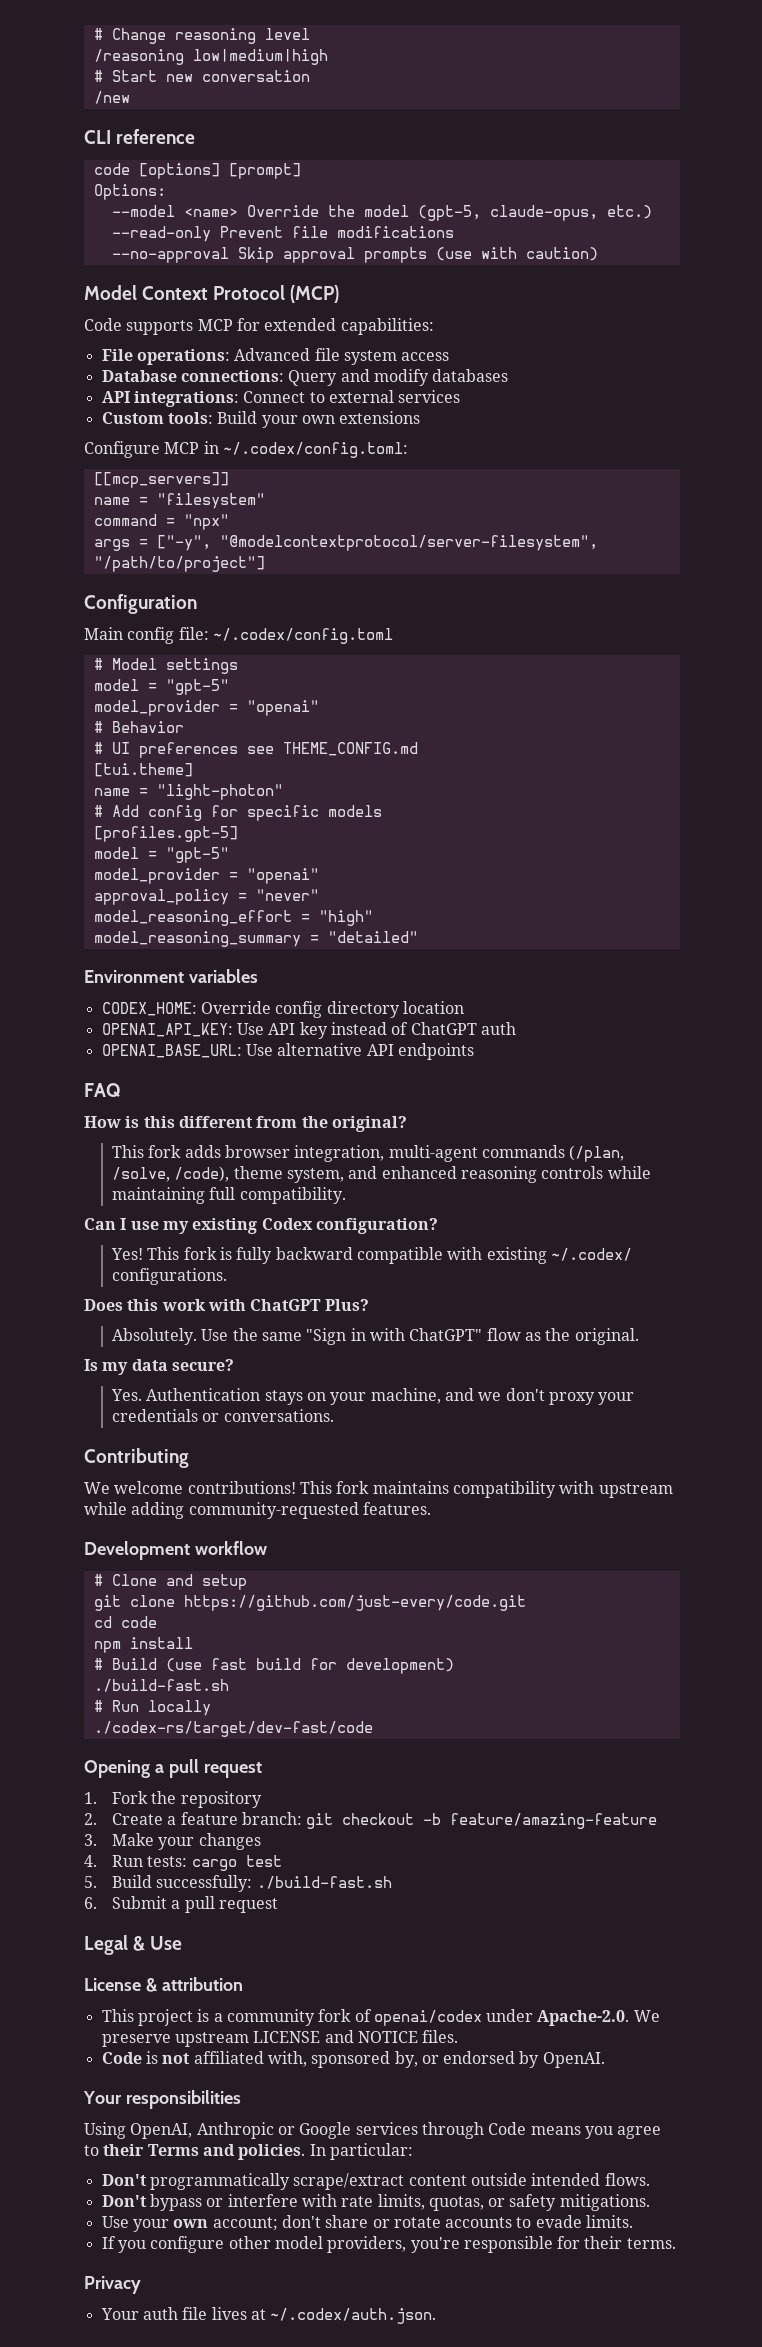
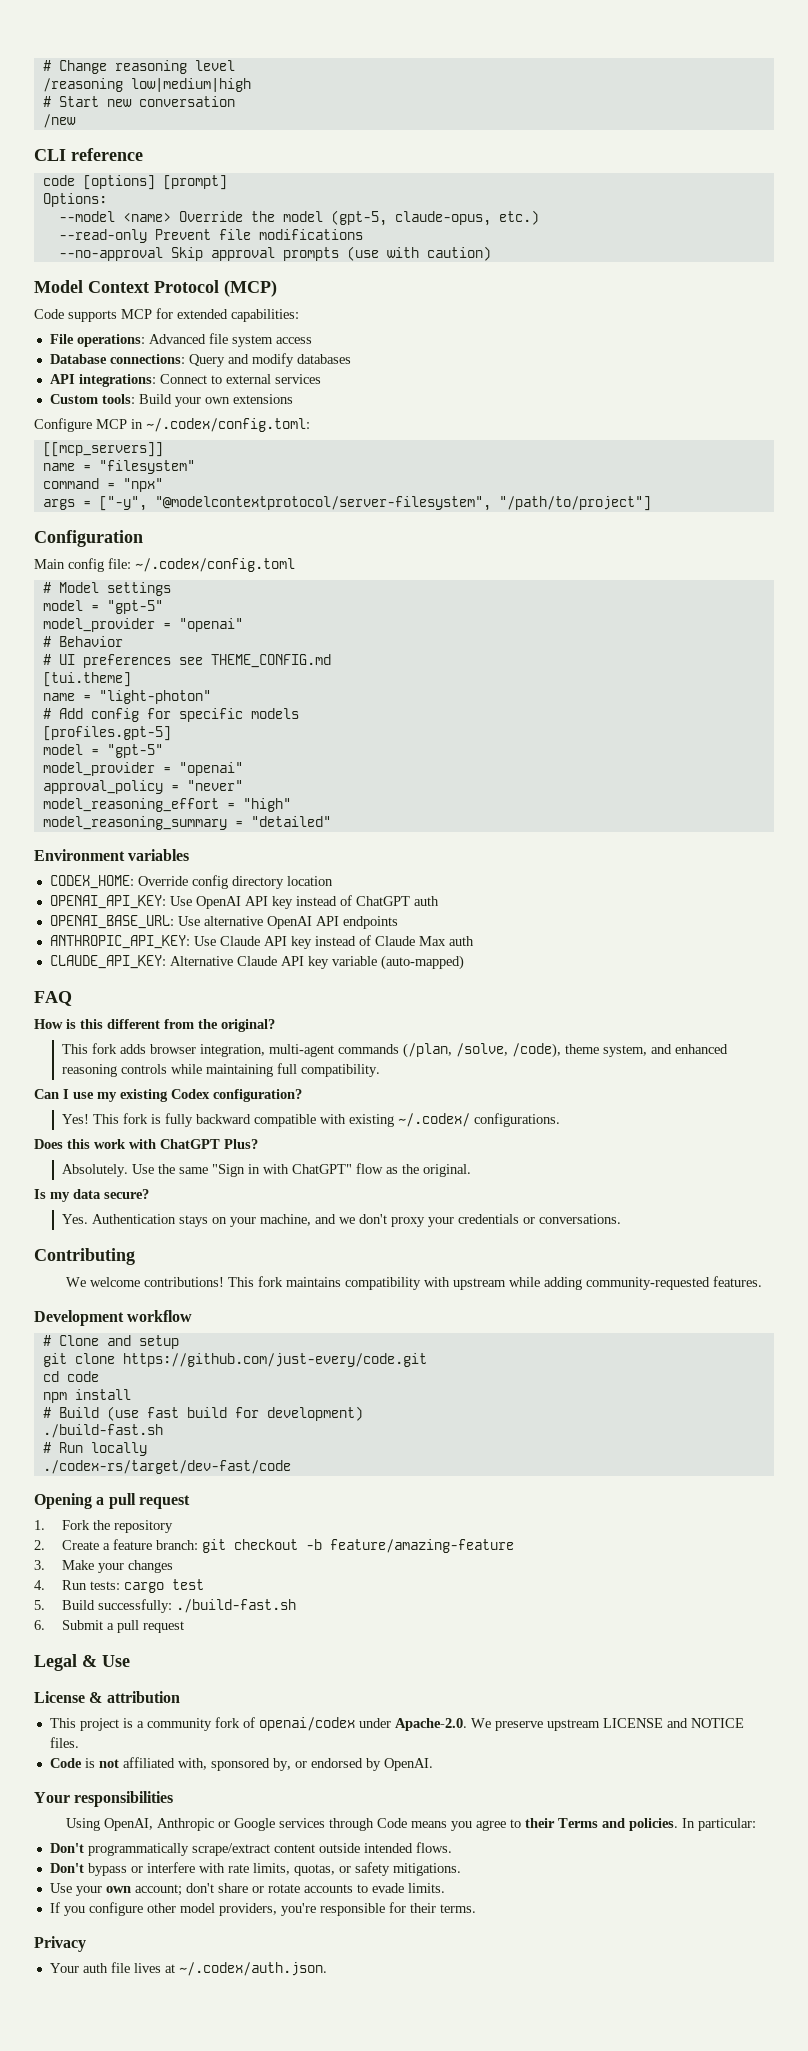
- OPENAI_API_KEY: Use API key instead of ChatGPT auth
+ OPENAI_API_KEY: Use OpenAI API key instead of ChatGPT auth
- OPENAI_BASE_URL: Use alternative API endpoints
+ OPENAI_BASE_URL: Use alternative OpenAI API endpoints
+ ANTHROPIC_API_KEY: Use Claude API key instead of Claude Max auth
+ CLAUDE_API_KEY: Alternative Claude API key variable (auto-mapped)

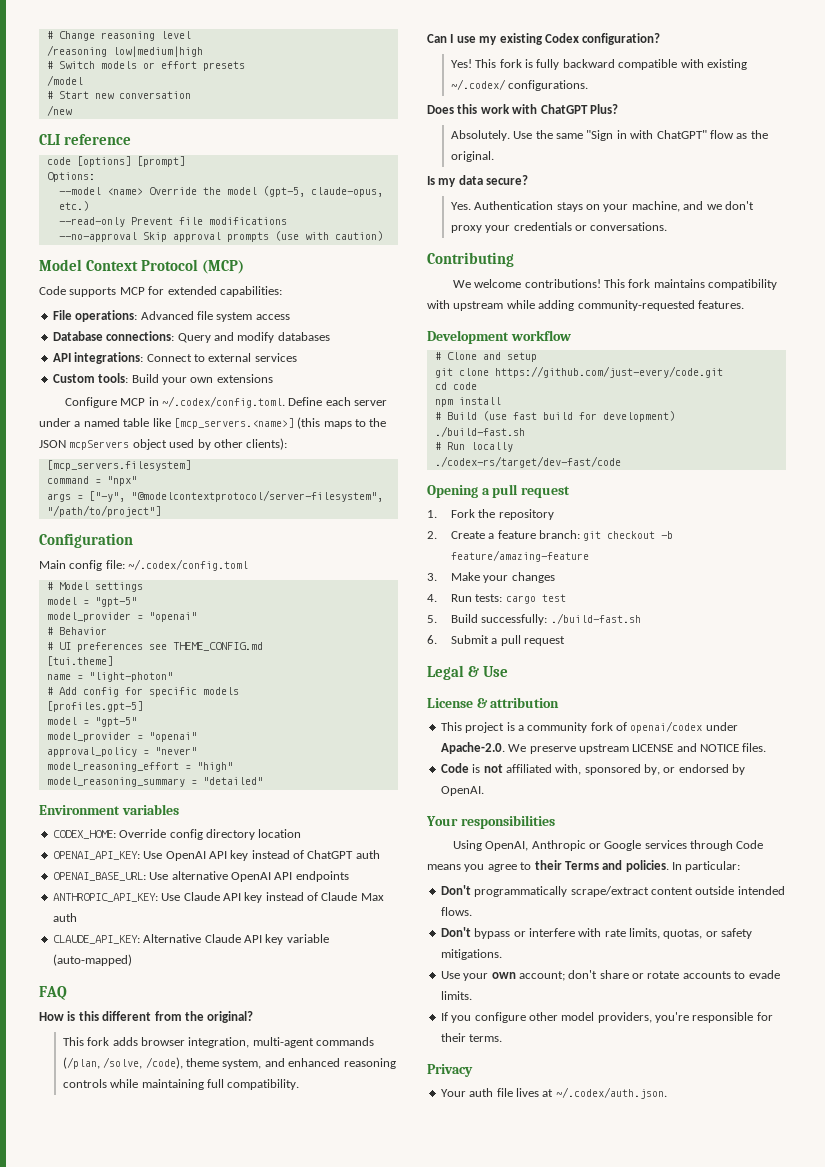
+ # Switch models or effort presets
+ /model
- Configure MCP in ~/.codex/config.toml:
- [[mcp_servers]]
- name = "filesystem"
+ Configure MCP in ~/.codex/config.toml. Define each server under a named table like [mcp_servers.<name>] (this maps to the JSON mcpServers object used by other clients):
+ [mcp_servers.filesystem]

